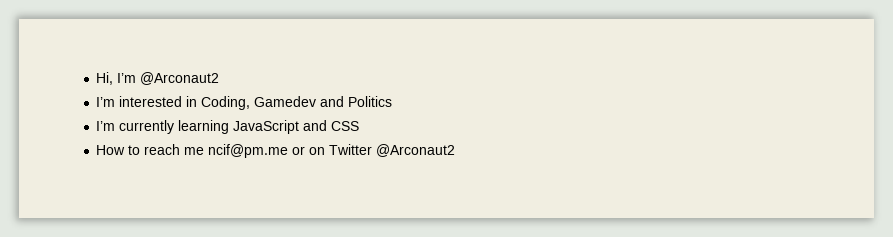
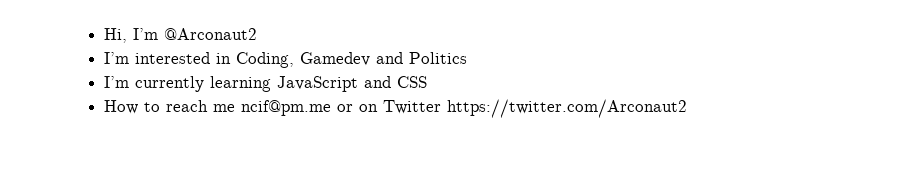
- How to reach me ncif@pm.me or on Twitter @Arconaut2
+ How to reach me ncif@pm.me or on Twitter https://twitter.com/Arconaut2

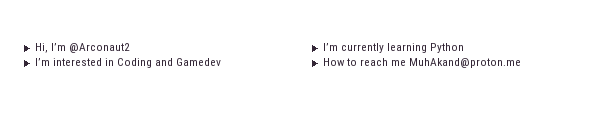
- I’m interested in Coding, Gamedev and Politics
+ I’m interested in Coding and Gamedev
- I’m currently learning JavaScript and CSS
+ I’m currently learning Python
- How to reach me ncif@pm.me or on Twitter https://twitter.com/Arconaut2
+ How to reach me MuhAkand@proton.me

